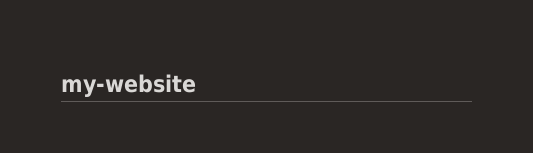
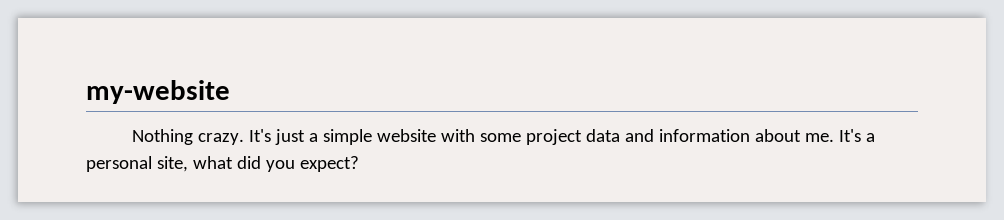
+ Nothing crazy. It's just a simple website with some project data and information about me. It's a personal site, what did you expect?

